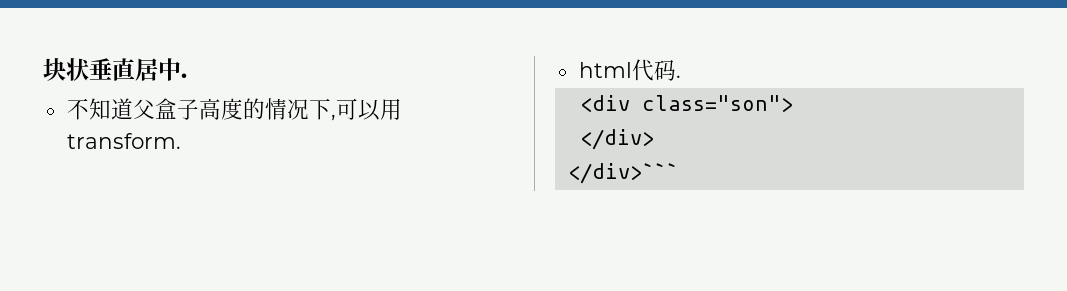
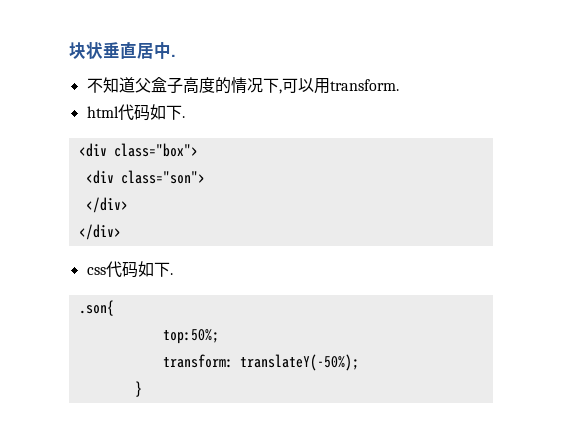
- html代码.
+ html代码如下.
+ <div class="box">
  <div class="son">
  </div>
- </div>```
+ </div>
+ css代码如下.
+ .son{
+ top:50%;
+ transform: translateY(-50%);
+ }

